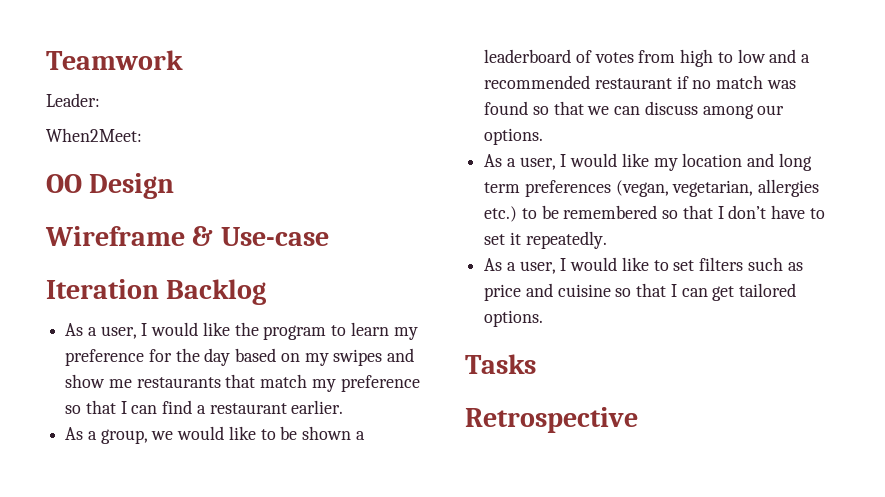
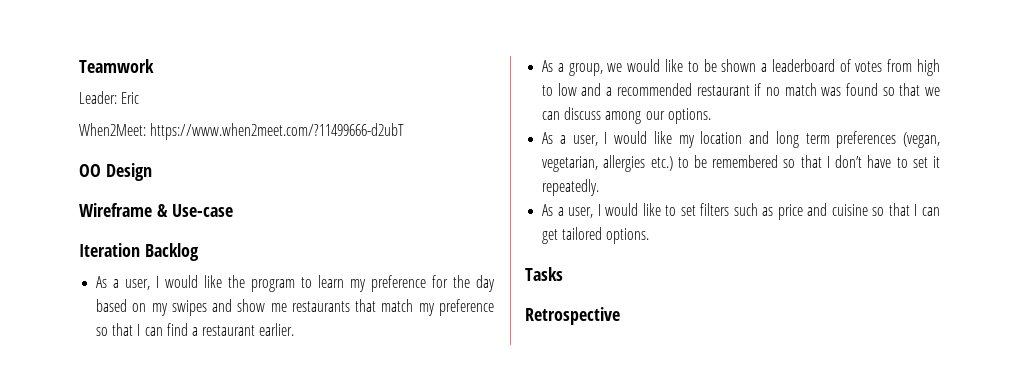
- Leader:
+ Leader: Eric
- When2Meet:
+ When2Meet: https://www.when2meet.com/?11499666-d2ubT

